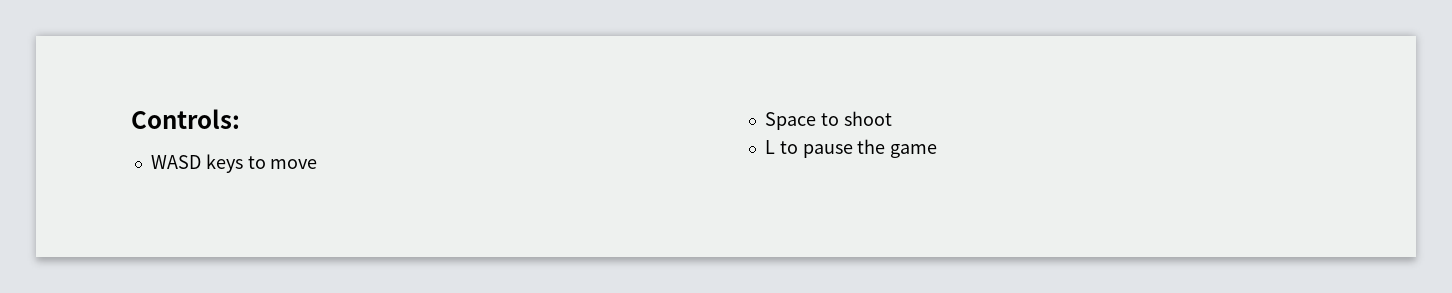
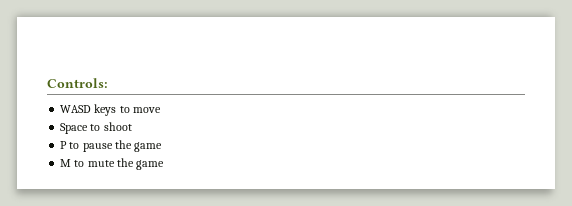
- L to pause the game
+ P to pause the game
+ M to mute the game

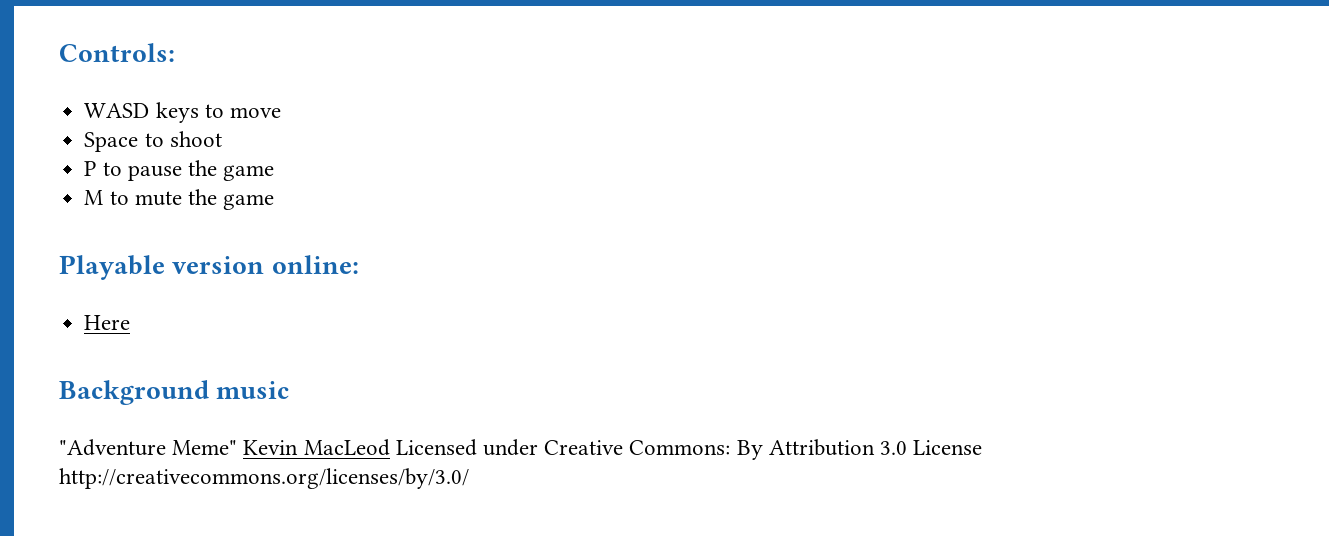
+ Playable version online:
+ Here
+ Background music
+ "Adventure Meme" Kevin MacLeod Licensed under Creative Commons: By Attribution 3.0 License http://creativecommons.org/licenses/by/3.0/

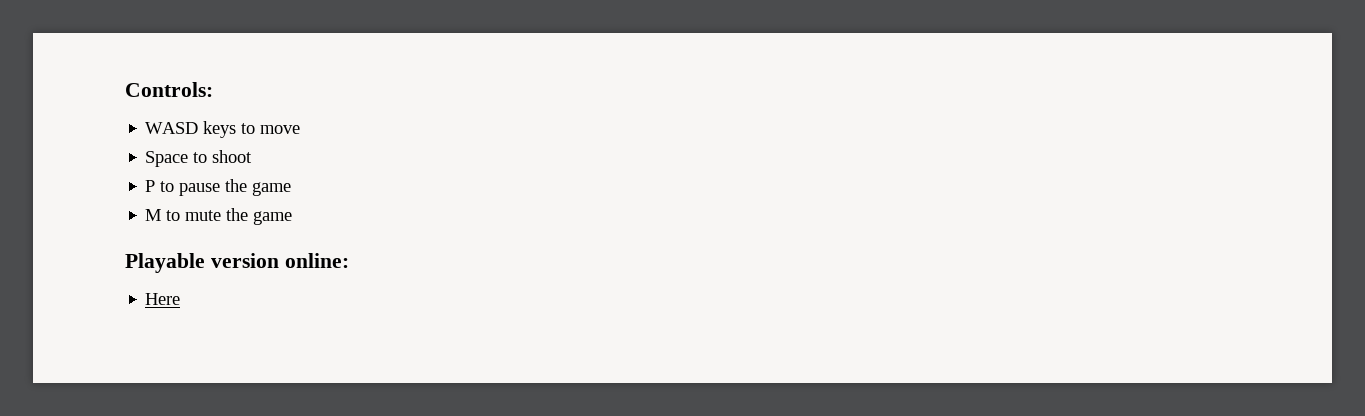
- Background music
- "Adventure Meme" Kevin MacLeod Licensed under Creative Commons: By Attribution 3.0 License http://creativecommons.org/licenses/by/3.0/

